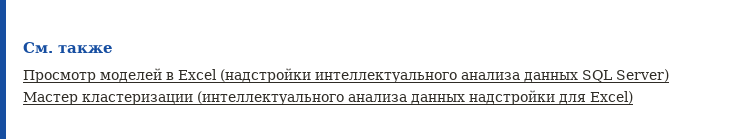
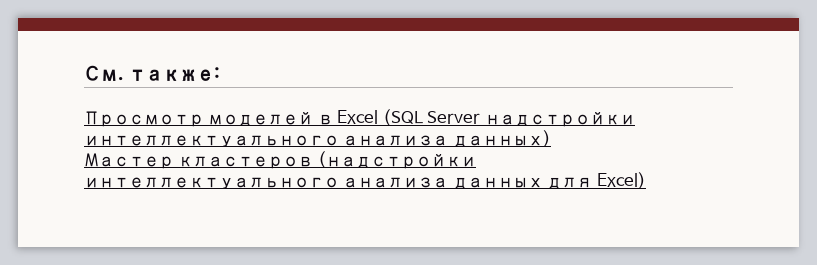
- См. также
+ См. также:
- Просмотр моделей в Excel (надстройки интеллектуального анализа данных SQL Server)
- Мастер кластеризации (интеллектуального анализа данных надстройки для Excel)
+ Просмотр моделей в Excel (SQL Server надстройки интеллектуального анализа данных)
+ Мастер кластеров (надстройки интеллектуального анализа данных для Excel)

